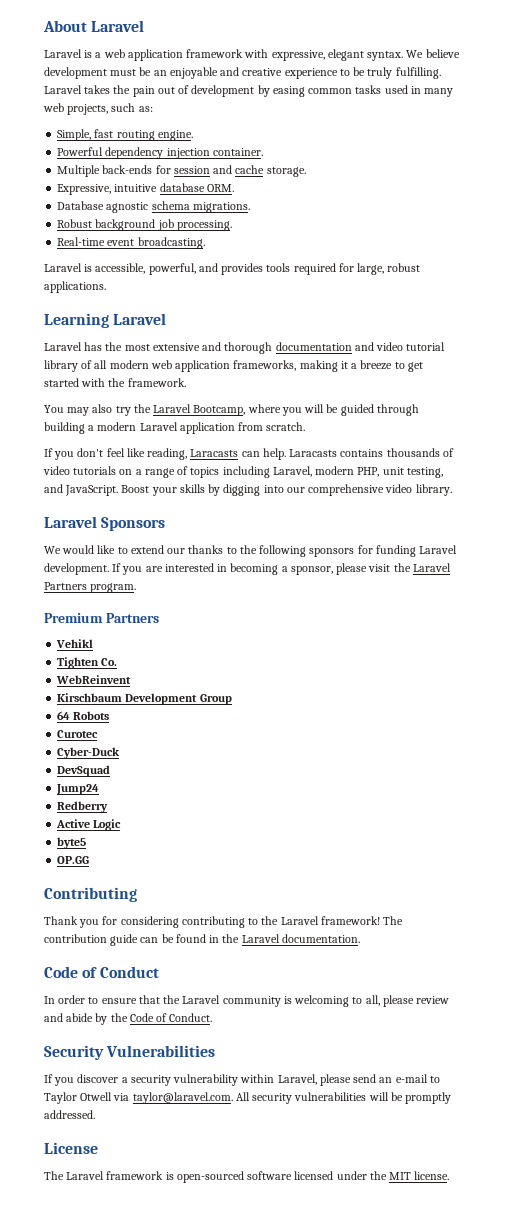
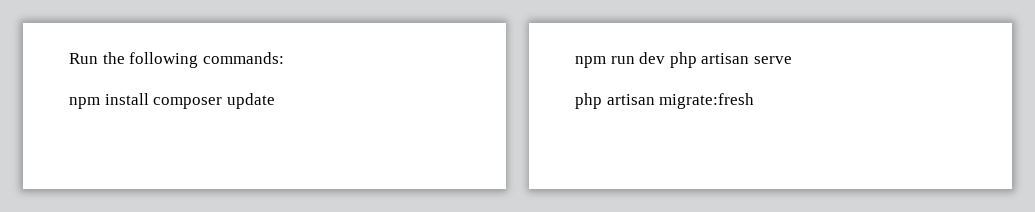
- About Laravel
- Laravel is a web application framework with expressive, elegant syntax. We believe development must be an enjoyable and creative experience to be truly fulfilling. Laravel takes the pain out of development by easing common tasks used in many web projects, such as:
- Simple, fast routing engine.
- Powerful dependency injection container.
- Multiple back-ends for session and cache storage.
- Expressive, intuitive database ORM.
- Database agnostic schema migrations.
- Robust background job processing.
- Real-time event broadcasting.
- Laravel is accessible, powerful, and provides tools required for large, robust applications.
- Learning Laravel
- Laravel has the most extensive and thorough documentation and video tutorial library of all modern web application frameworks, making it a breeze to get started with the framework.
- You may also try the Laravel Bootcamp, where you will be guided through building a modern Laravel application from scratch.
- If you don't feel like reading, Laracasts can help. Laracasts contains thousands of video tutorials on a range of topics including Laravel, modern PHP, unit testing, and JavaScript. Boost your skills by digging into our comprehensive video library.
- Laravel Sponsors
- We would like to extend our thanks to the following sponsors for funding Laravel development. If you are interested in becoming a sponsor, please visit the Laravel Partners program.
- Premium Partners
- Vehikl
- Tighten Co.
- WebReinvent
- Kirschbaum Development Group
- 64 Robots
- Curotec
- Cyber-Duck
- DevSquad
- Jump24
- Redberry
- Active Logic
- byte5
- OP.GG
- Contributing
- Thank you for considering contributing to the Laravel framework! The contribution guide can be found in the Laravel documentation.
- Code of Conduct
- In order to ensure that the Laravel community is welcoming to all, please review and abide by the Code of Conduct.
- Security Vulnerabilities
- If you discover a security vulnerability within Laravel, please send an e-mail to Taylor Otwell via taylor@laravel.com. All security vulnerabilities will be promptly addressed.
- License
- The Laravel framework is open-sourced software licensed under the MIT license.
+ Run the following commands:
+ npm install composer update
+ npm run dev php artisan serve
+ php artisan migrate:fresh

